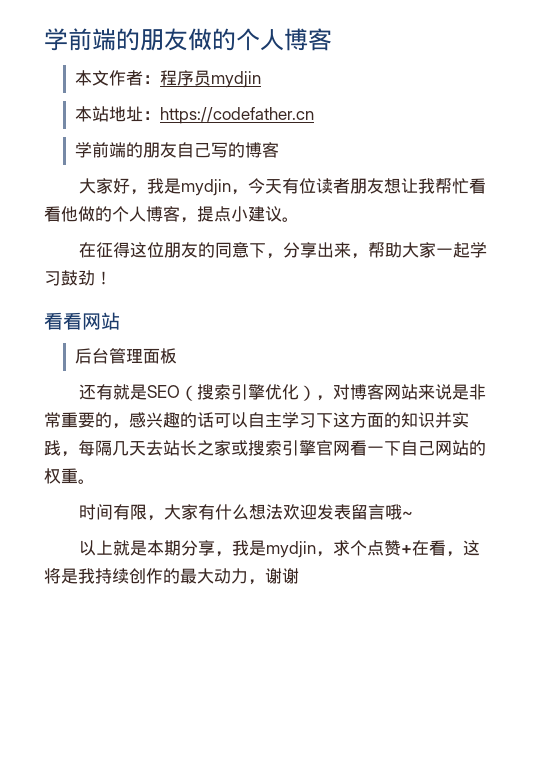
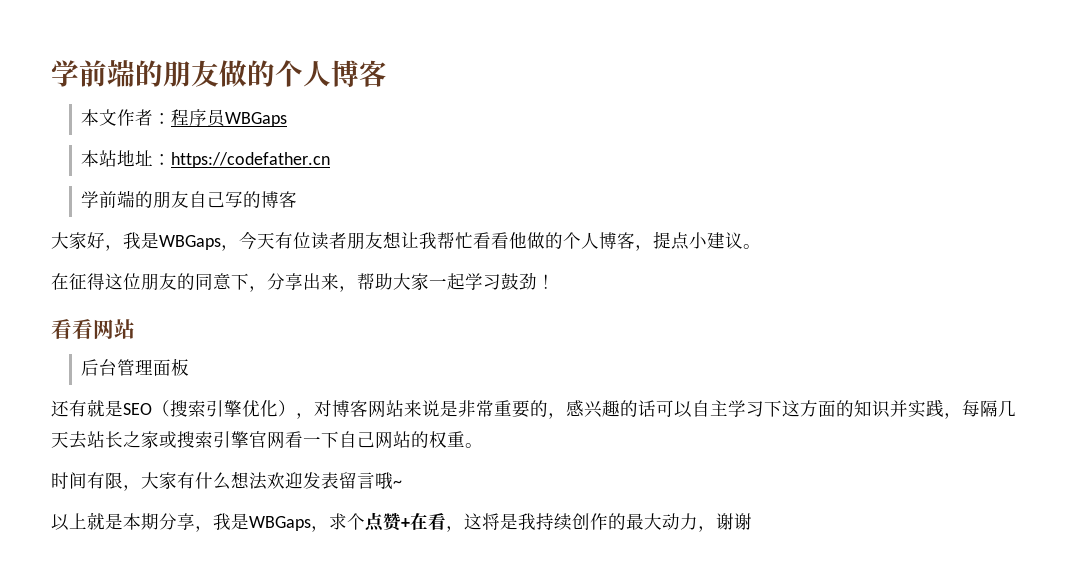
- 本文作者：程序员mydjin
+ 本文作者：程序员WBGaps
- 大家好，我是mydjin，今天有位读者朋友想让我帮忙看看他做的个人博客，提点小建议。
+ 大家好，我是WBGaps，今天有位读者朋友想让我帮忙看看他做的个人博客，提点小建议。
- 以上就是本期分享，我是mydjin，求个点赞+在看，这将是我持续创作的最大动力，谢谢
+ 以上就是本期分享，我是WBGaps，求个点赞+在看，这将是我持续创作的最大动力，谢谢

